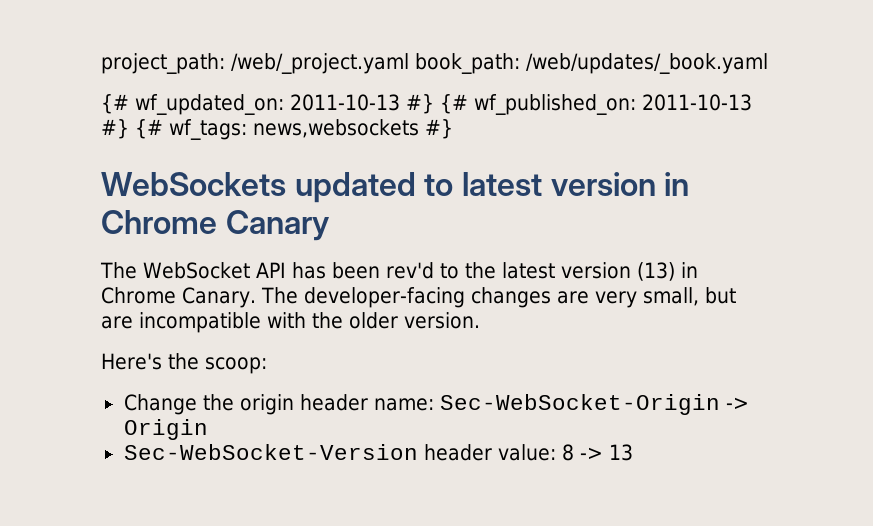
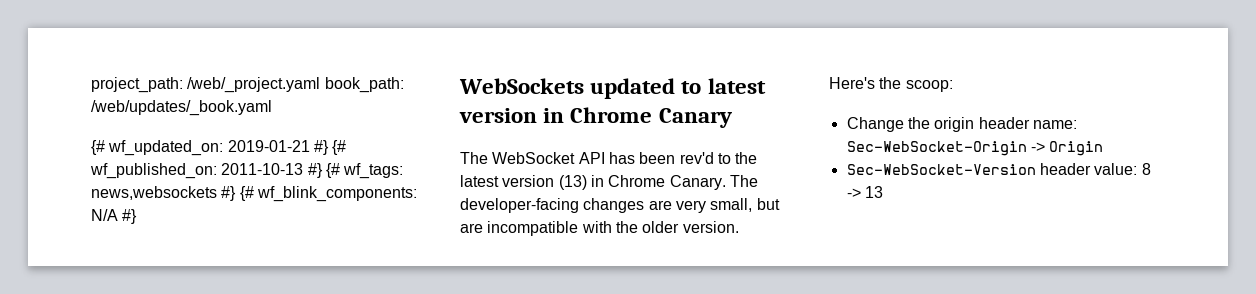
- {# wf_updated_on: 2011-10-13 #} {# wf_published_on: 2011-10-13 #} {# wf_tags: news,websockets #}
+ {# wf_updated_on: 2019-01-21 #} {# wf_published_on: 2011-10-13 #} {# wf_tags: news,websockets #} {# wf_blink_components: N/A #}

